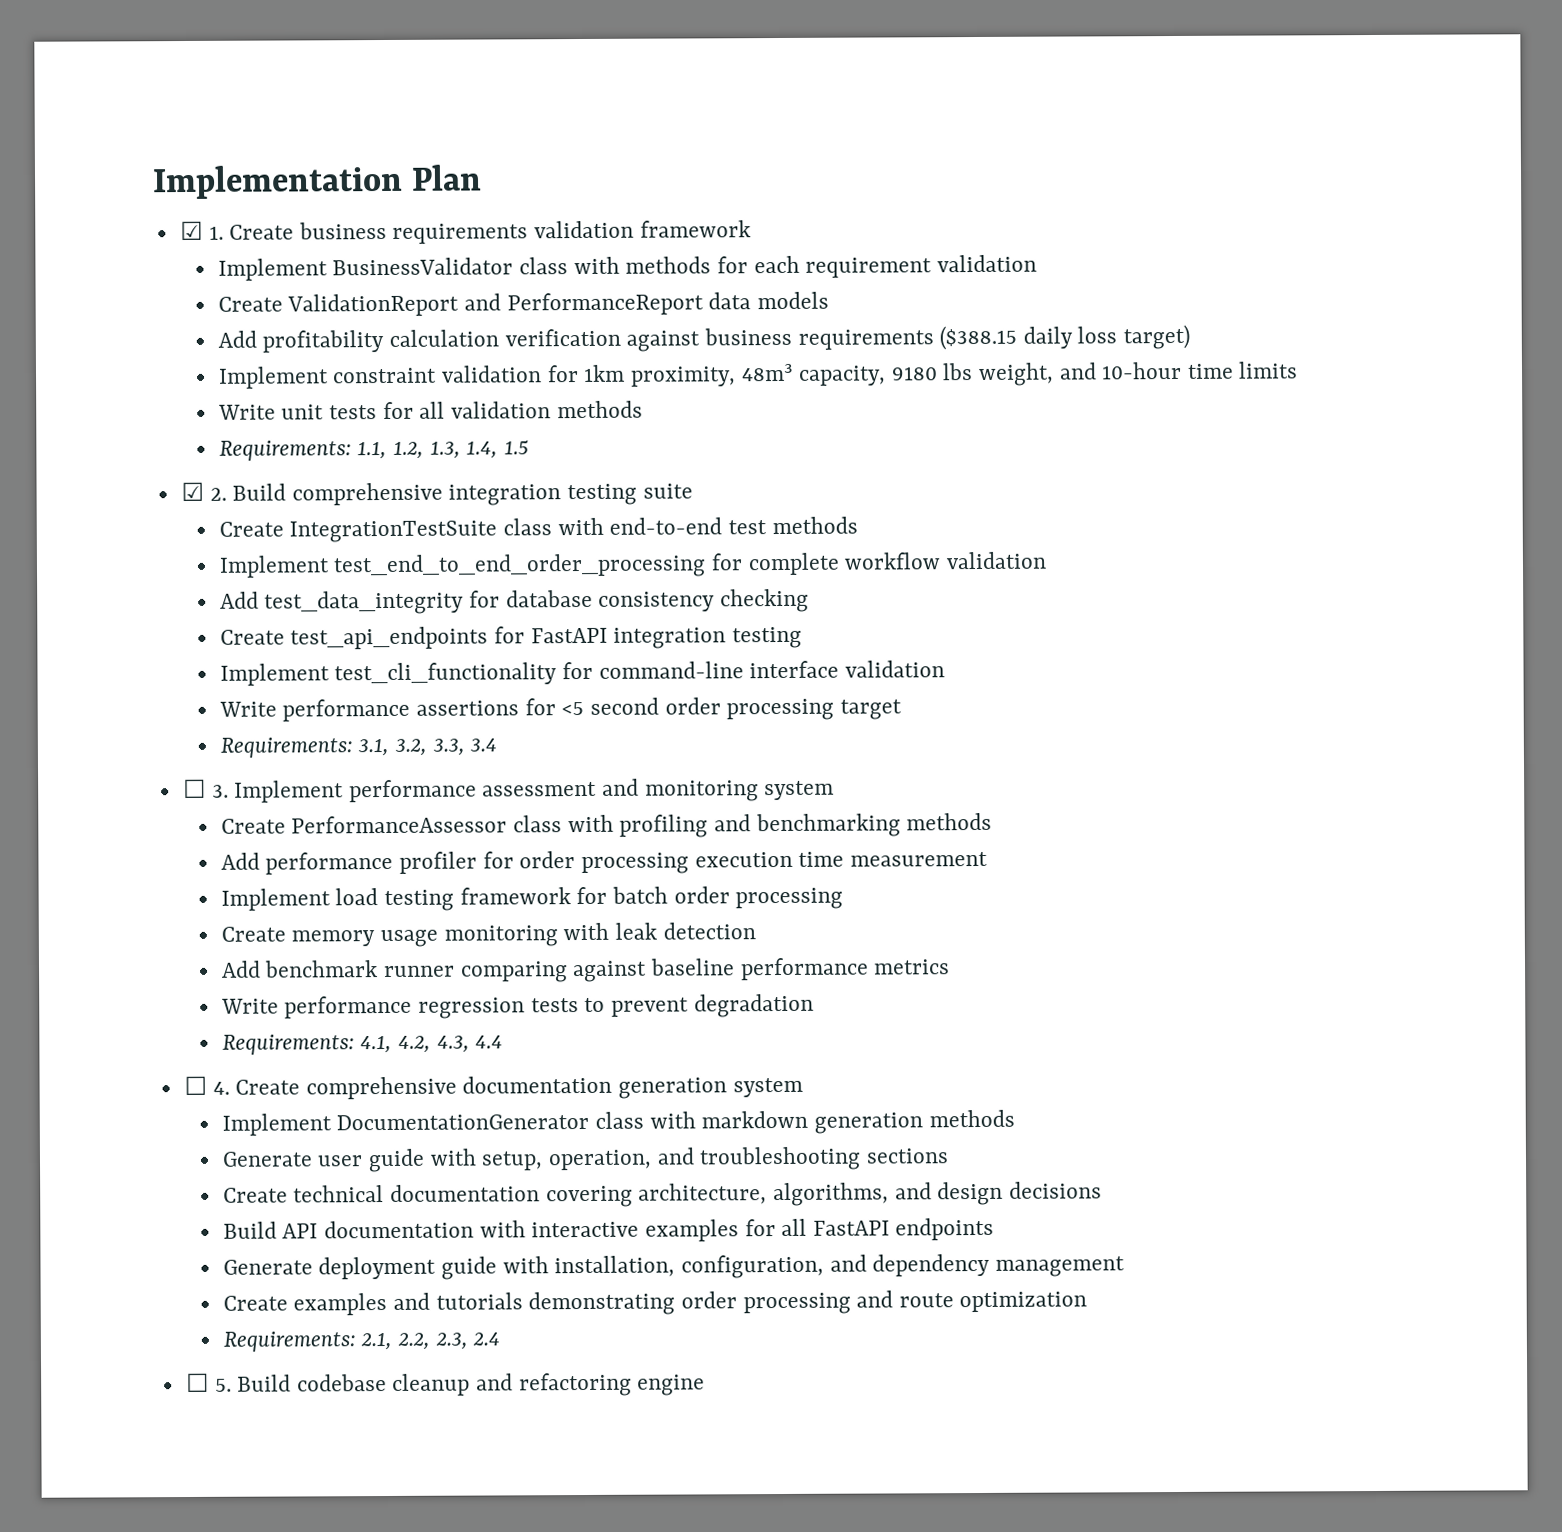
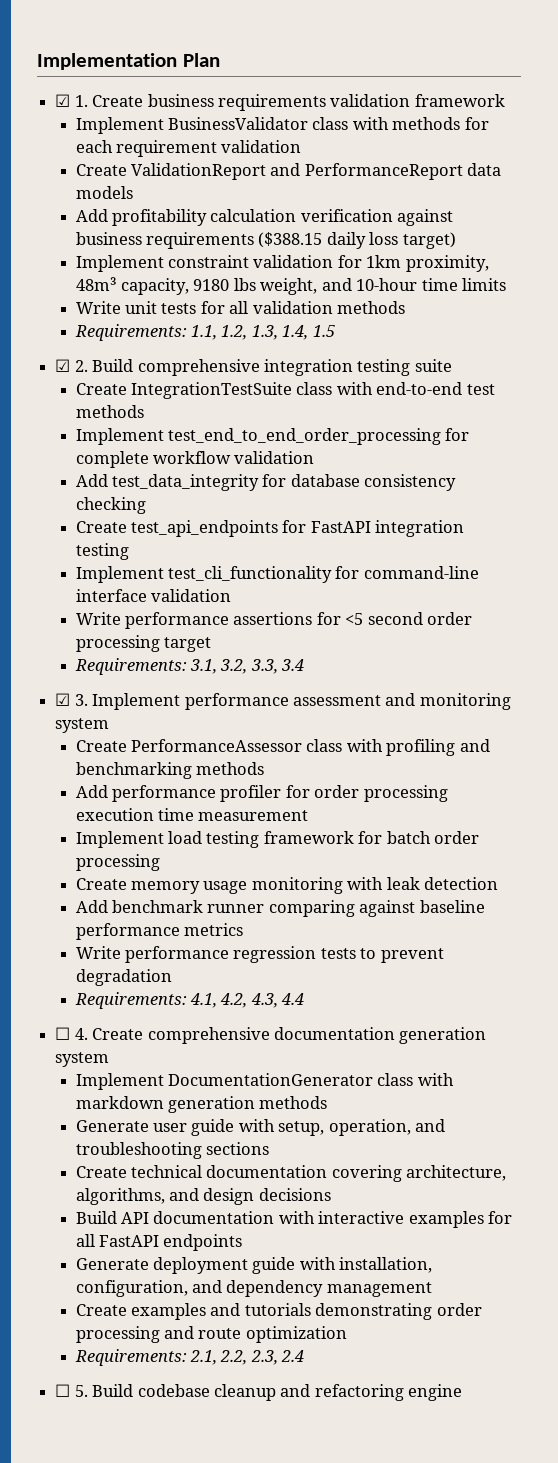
- ☐ 3. Implement performance assessment and monitoring system
+ ☑ 3. Implement performance assessment and monitoring system

